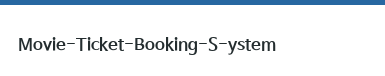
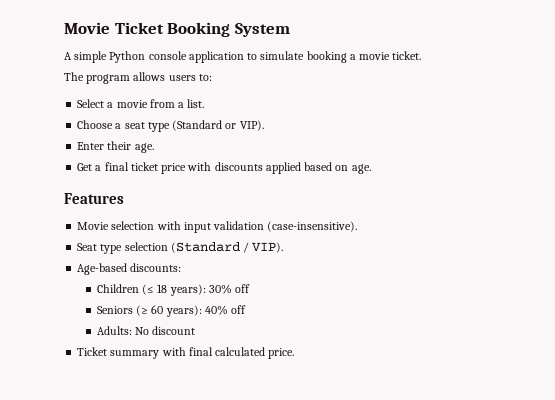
- Movie-Ticket-Booking-S-ystem
+ Movie Ticket Booking System
+ A simple Python console application to simulate booking a movie ticket.
+ The program allows users to:
+ Select a movie from a list.
+ Choose a seat type (Standard or VIP).
+ Enter their age.
+ Get a final ticket price with discounts applied based on age.
+ Features
+ Movie selection with input validation (case-insensitive).
+ Seat type selection (Standard / VIP).
+ Age-based discounts:
+ Children (≤ 18 years): 30% off
+ Seniors (≥ 60 years): 40% off
+ Adults: No discount
+ Ticket summary with final calculated price.

